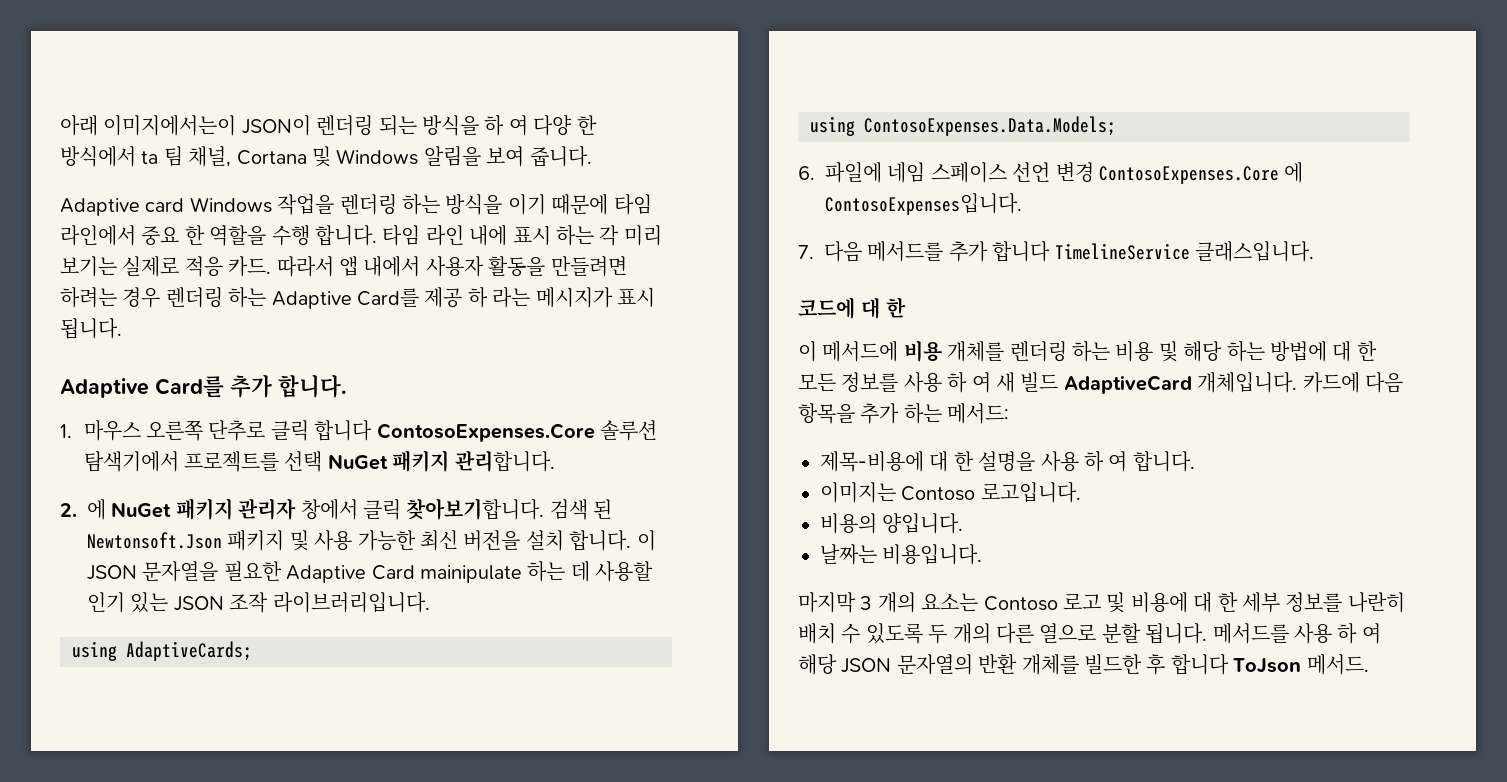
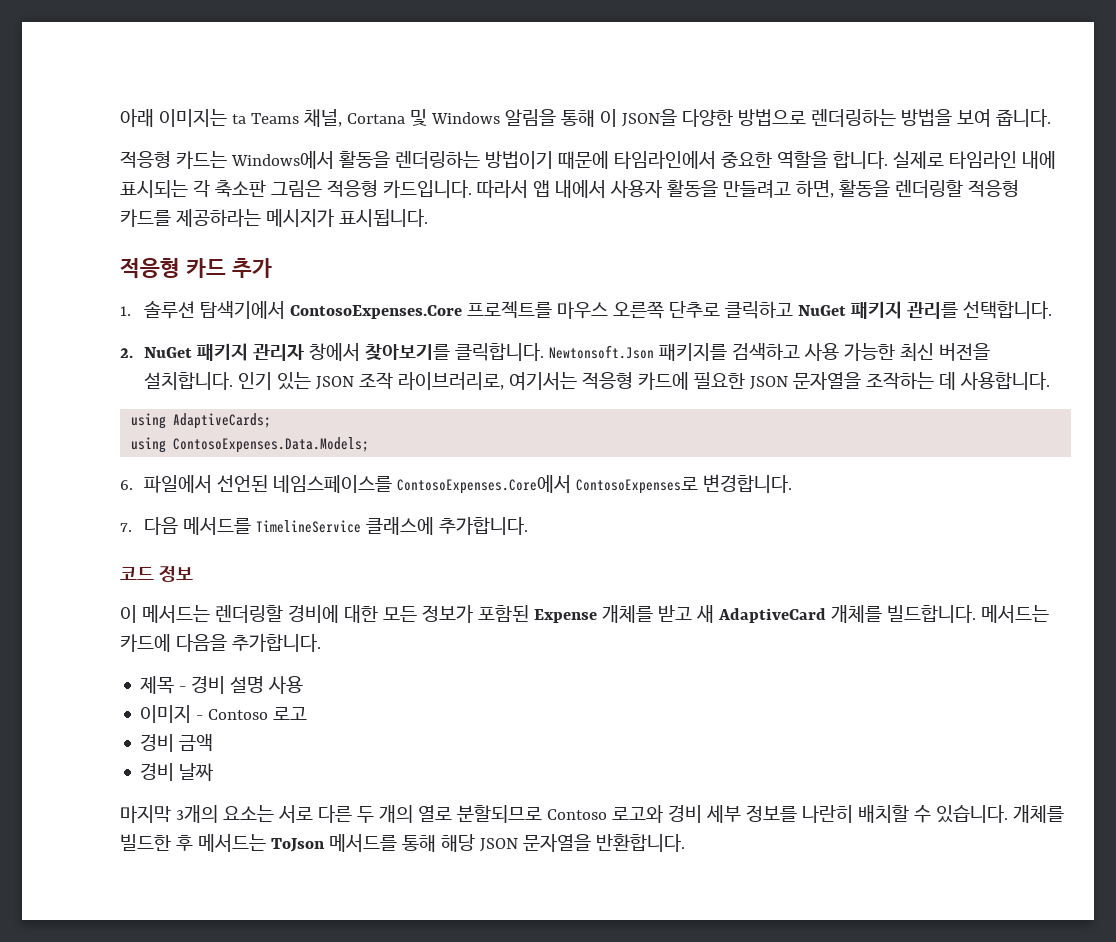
- 아래 이미지에서는이 JSON이 렌더링 되는 방식을 하 여 다양 한 방식에서 ta 팀 채널, Cortana 및 Windows 알림을 보여 줍니다.
- Adaptive card Windows 작업을 렌더링 하는 방식을 이기 때문에 타임 라인에서 중요 한 역할을 수행 합니다. 타임 라인 내에 표시 하는 각 미리 보기는 실제로 적응 카드.
+ 아래 이미지는 ta Teams 채널, Cortana 및 Windows 알림을 통해 이 JSON을 다양한 방법으로 렌더링하는 방법을 보여 줍니다.
+ 적응형 카드는 Windows에서 활동을 렌더링하는 방법이기 때문에 타임라인에서 중요한 역할을 합니다. 실제로 타임라인 내에 표시되는 각 축소판 그림은 적응형 카드입니다.
- 따라서 앱 내에서 사용자 활동을 만들려면 하려는 경우 렌더링 하는 Adaptive Card를 제공 하 라는 메시지가 표시 됩니다.
- Adaptive Card를 추가 합니다.
+ 따라서 앱 내에서 사용자 활동을 만들려고 하면, 활동을 렌더링할 적응형 카드를 제공하라는 메시지가 표시됩니다.
+ 적응형 카드 추가
- 1. 마우스 오른쪽 단추로 클릭 합니다 ContosoExpenses.Core 솔루션 탐색기에서 프로젝트를 선택 NuGet 패키지 관리합니다.
+ 1. 솔루션 탐색기에서 ContosoExpenses.Core 프로젝트를 마우스 오른쪽 단추로 클릭하고 NuGet 패키지 관리를 선택합니다.
- 2. 에 NuGet 패키지 관리자 창에서 클릭 찾아보기합니다. 검색 된 Newtonsoft.Json 패키지 및 사용 가능한 최신 버전을 설치 합니다. 이 JSON 문자열을 필요한 Adaptive Card mainipulate 하는 데 사용할 인기 있는 JSON 조작 라이브러리입니다.
+ 2. NuGet 패키지 관리자 창에서 찾아보기를 클릭합니다. Newtonsoft.Json 패키지를 검색하고 사용 가능한 최신 버전을 설치합니다. 인기 있는 JSON 조작 라이브러리로, 여기서는 적응형 카드에 필요한 JSON 문자열을 조작하는 데 사용합니다.
- 6. 파일에 네임 스페이스 선언 변경 ContosoExpenses.Core 에 ContosoExpenses입니다.
- 7. 다음 메서드를 추가 합니다 TimelineService 클래스입니다.
- 코드에 대 한
- 이 메서드에 비용 개체를 렌더링 하는 비용 및 해당 하는 방법에 대 한 모든 정보를 사용 하 여 새 빌드 AdaptiveCard 개체입니다. 카드에 다음 항목을 추가 하는 메서드:
- 제목-비용에 대 한 설명을 사용 하 여 합니다.
- 이미지는 Contoso 로고입니다.
- 비용의 양입니다.
- 날짜는 비용입니다.
- 마지막 3 개의 요소는 Contoso 로고 및 비용에 대 한 세부 정보를 나란히 배치 수 있도록 두 개의 다른 열으로 분할 됩니다. 메서드를 사용 하 여 해당 JSON 문자열의 반환 개체를 빌드한 후 합니다 ToJson 메서드.
+ 6. 파일에서 선언된 네임스페이스를 ContosoExpenses.Core에서 ContosoExpenses로 변경합니다.
+ 7. 다음 메서드를 TimelineService 클래스에 추가합니다.
+ 코드 정보
+ 이 메서드는 렌더링할 경비에 대한 모든 정보가 포함된 Expense 개체를 받고 새 AdaptiveCard 개체를 빌드합니다. 메서드는 카드에 다음을 추가합니다.
+ 제목 - 경비 설명 사용
+ 이미지 - Contoso 로고
+ 경비 금액
+ 경비 날짜
+ 마지막 3개의 요소는 서로 다른 두 개의 열로 분할되므로 Contoso 로고와 경비 세부 정보를 나란히 배치할 수 있습니다. 개체를 빌드한 후 메서드는 ToJson 메서드를 통해 해당 JSON 문자열을 반환합니다.

